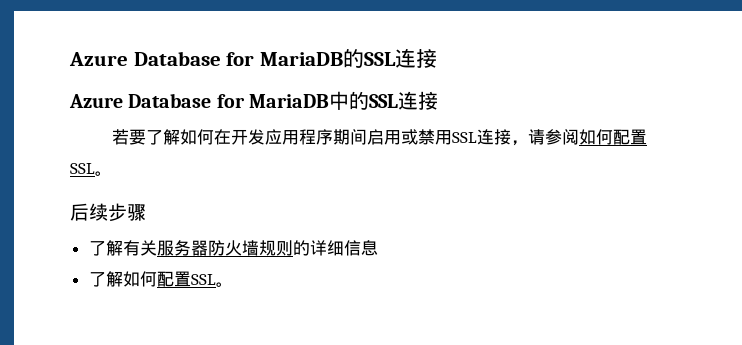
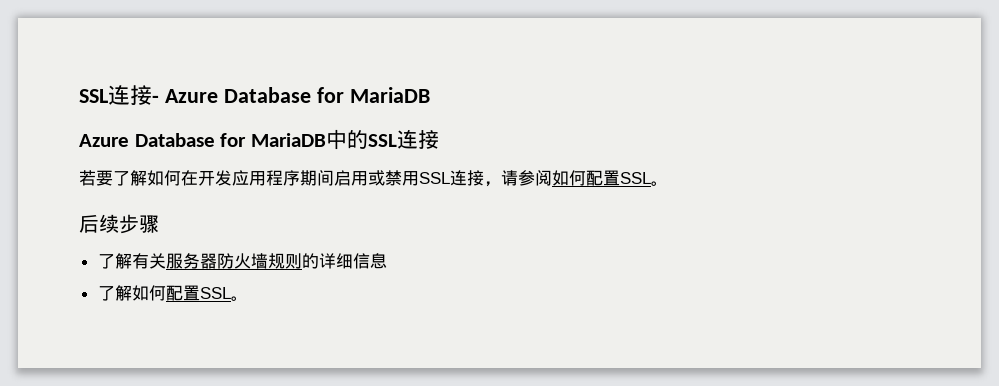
- Azure Database for MariaDB的SSL连接
+ SSL连接- Azure Database for MariaDB

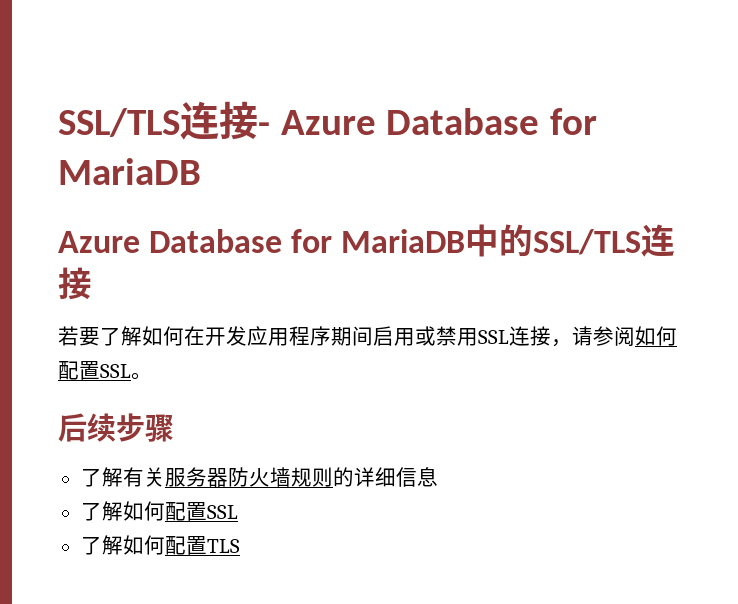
- SSL连接- Azure Database for MariaDB
+ SSL/TLS连接- Azure Database for MariaDB
- Azure Database for MariaDB中的SSL连接
+ Azure Database for MariaDB中的SSL/TLS连接
- 了解如何配置SSL。
+ 了解如何配置SSL
+ 了解如何配置TLS

